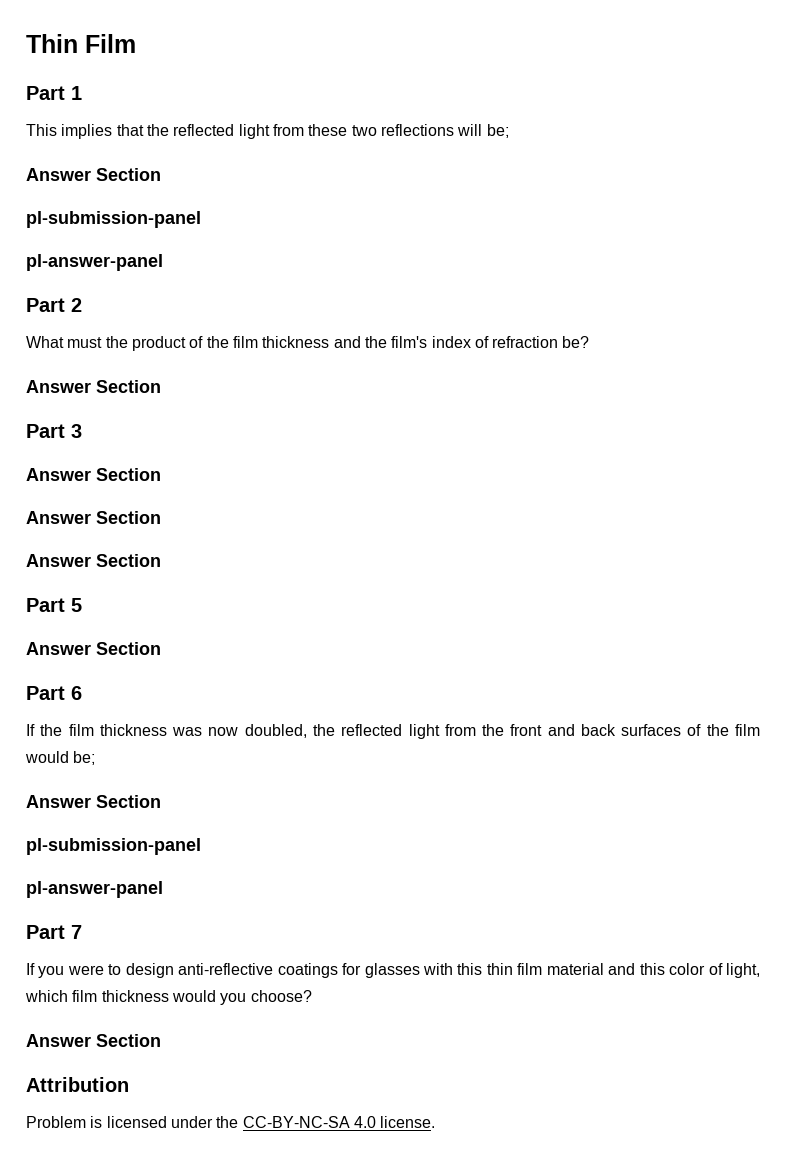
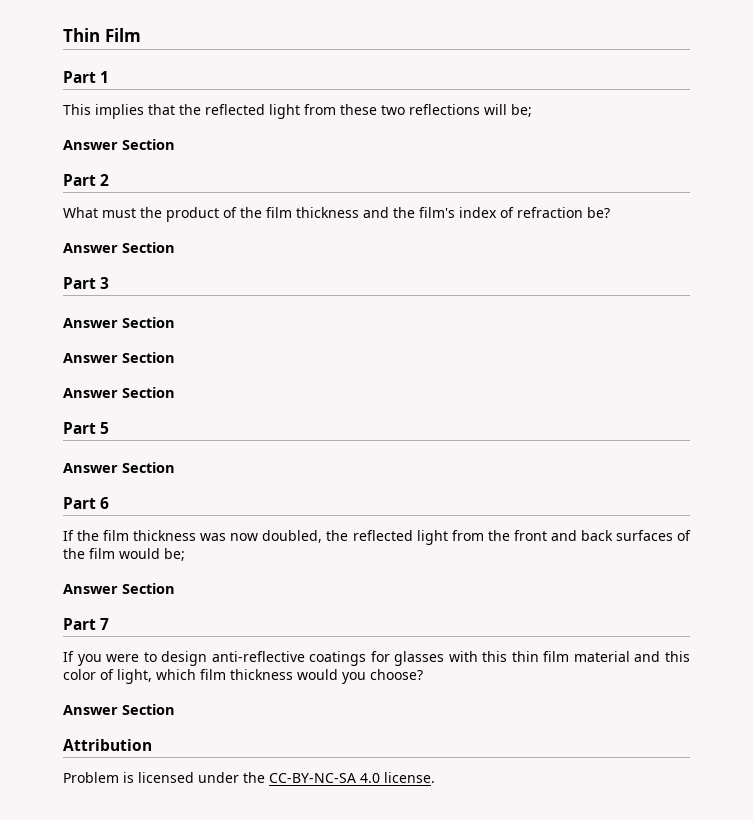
  This implies that the reflected light from these two reflections will be;
  Answer Section
- pl-submission-panel
- pl-answer-panel
  If the film thickness was now doubled, the reflected light from the front and back surfaces of the film would be;
  Answer Section
- pl-submission-panel
- pl-answer-panel

